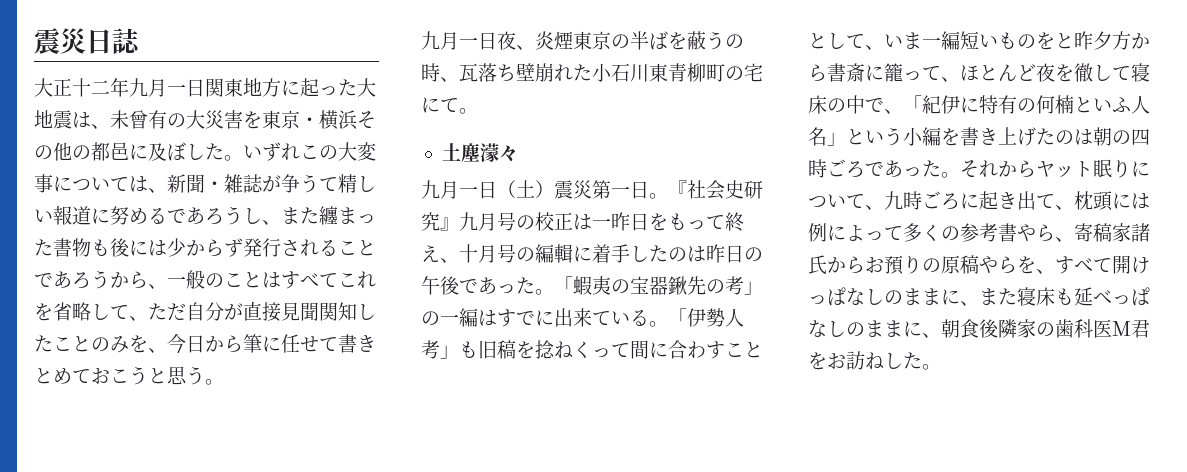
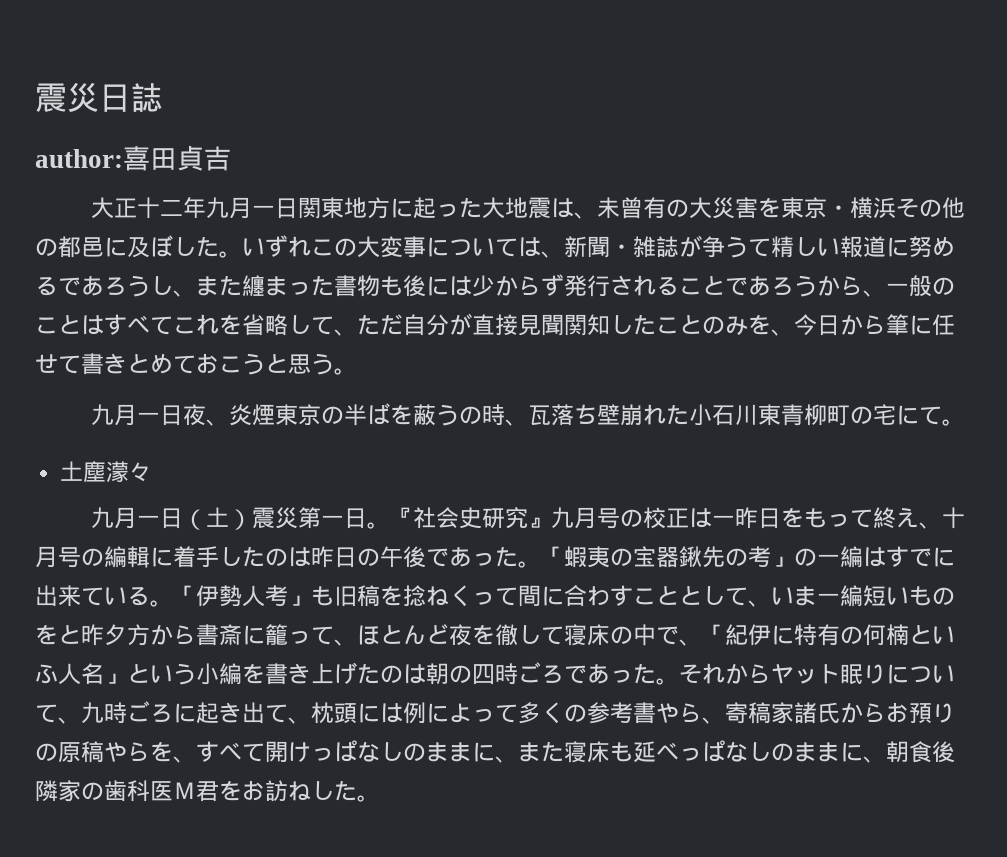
+ author:喜田貞吉

